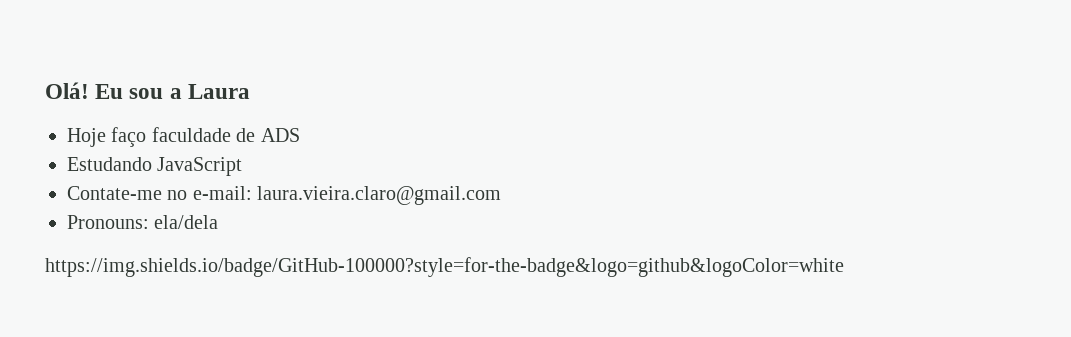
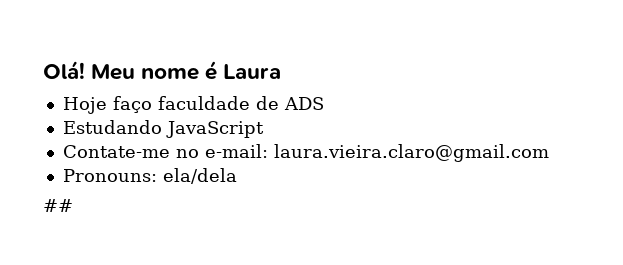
- Eu sou a Laura
+ Meu nome é Laura
- https://img.shields.io/badge/GitHub-100000?style=for-the-badge&logo=github&logoColor=white
+ ##

